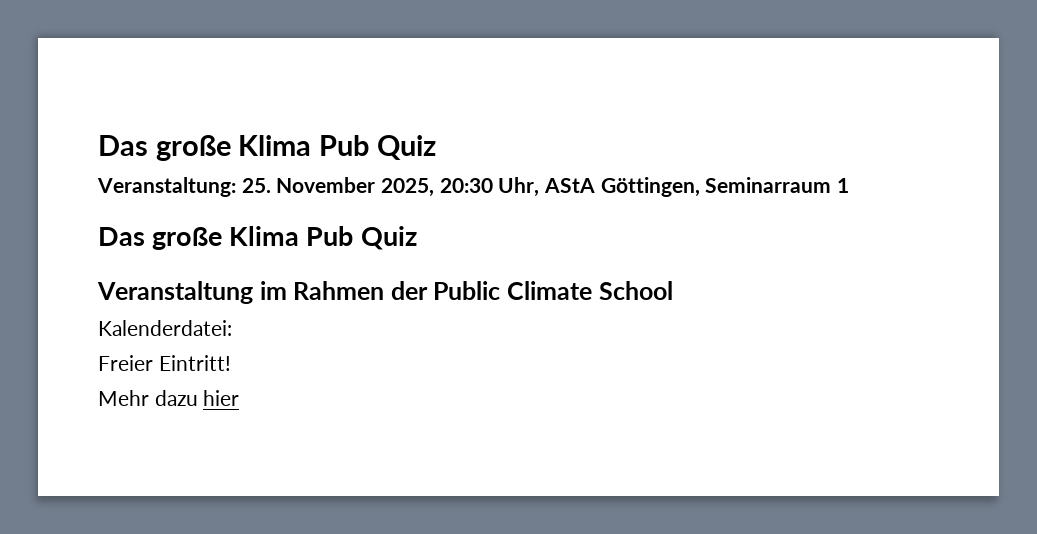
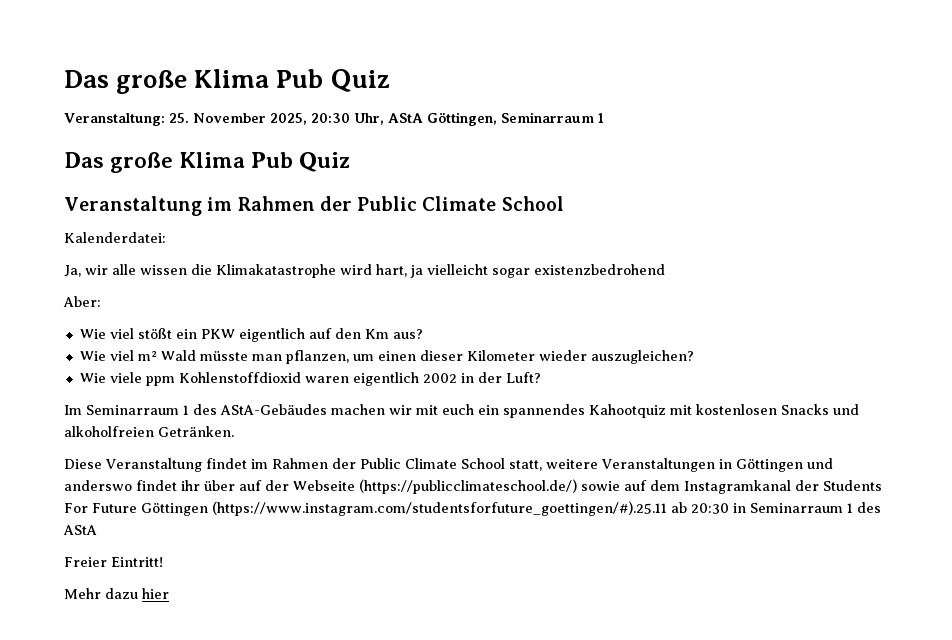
+ Ja, wir alle wissen die Klimakatastrophe wird hart, ja vielleicht sogar existenzbedrohend
+ Aber:
+ Wie viel stößt ein PKW eigentlich auf den Km aus?
+ Wie viel m² Wald müsste man pflanzen, um einen dieser Kilometer wieder auszugleichen?
+ Wie viele ppm Kohlenstoffdioxid waren eigentlich 2002 in der Luft?
+ Im Seminarraum 1 des AStA-Gebäudes machen wir mit euch ein spannendes Kahootquiz mit kostenlosen Snacks und alkoholfreien Getränken.
+ Diese Veranstaltung findet im Rahmen der Public Climate School statt, weitere Veranstaltungen in Göttingen und anderswo findet ihr über auf der Webseite (https://publicclimateschool.de/) sowie auf dem Instagramkanal der Students For Future Göttingen (https://www.instagram.com/studentsforfuture_goettingen/#).25.11 ab 20:30 in Seminarraum 1 des AStA

